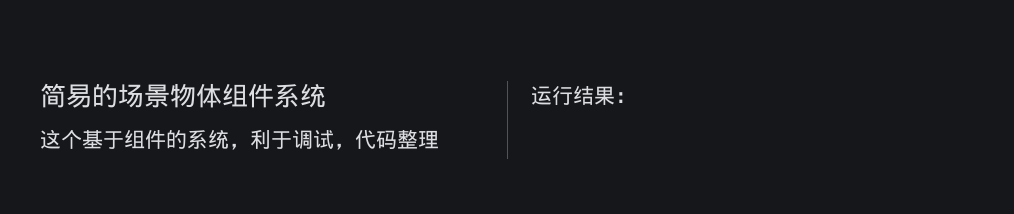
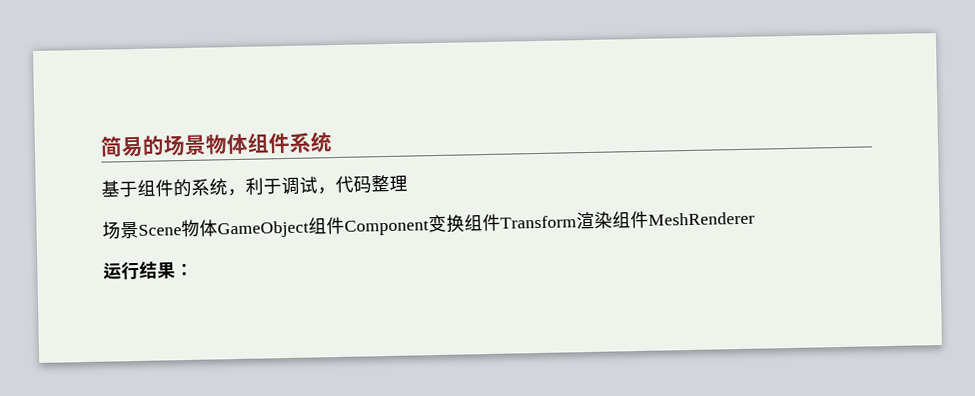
- 这个基于组件的系统，利于调试，代码整理
+ 基于组件的系统，利于调试，代码整理
+ 场景Scene物体GameObject组件Component变换组件Transform渲染组件MeshRenderer

